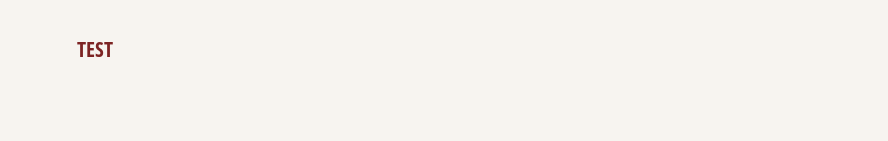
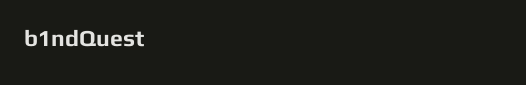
- TEST
+ b1ndQuest

